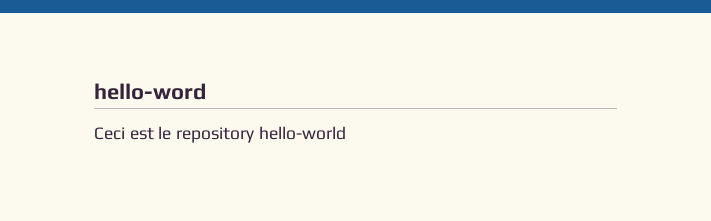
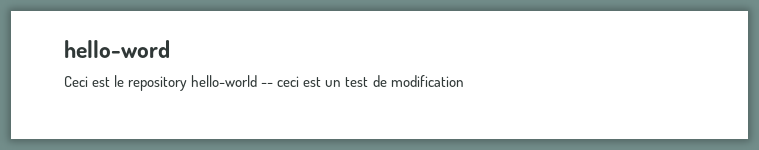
- Ceci est le repository hello-world
+ Ceci est le repository hello-world -- ceci est un test de modification

